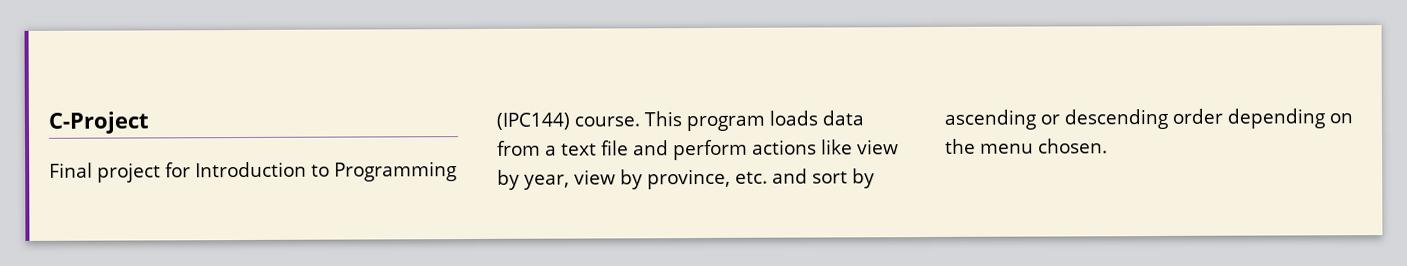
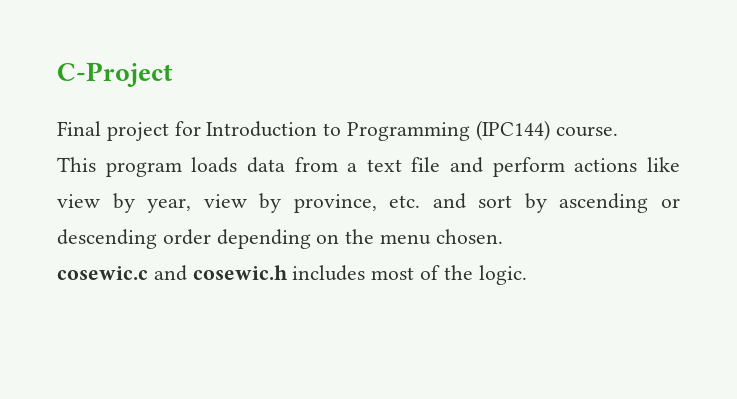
- Final project for Introduction to Programming (IPC144) course. This program loads data from a text file and perform actions like view by year, view by province, etc. and sort by ascending or descending order depending on the menu chosen.
+ Final project for Introduction to Programming (IPC144) course.
+ This program loads data from a text file and perform actions like view by year, view by province, etc. and sort by ascending or descending order depending on the menu chosen.
+ cosewic.c and cosewic.h includes most of the logic.

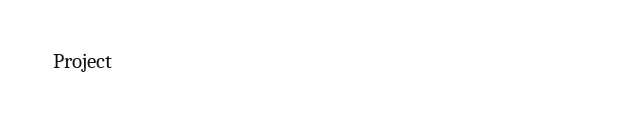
- C-Project
- Final project for Introduction to Programming (IPC144) course.
- This program loads data from a text file and perform actions like view by year, view by province, etc. and sort by ascending or descending order depending on the menu chosen.
- cosewic.c and cosewic.h includes most of the logic.
+ Project

